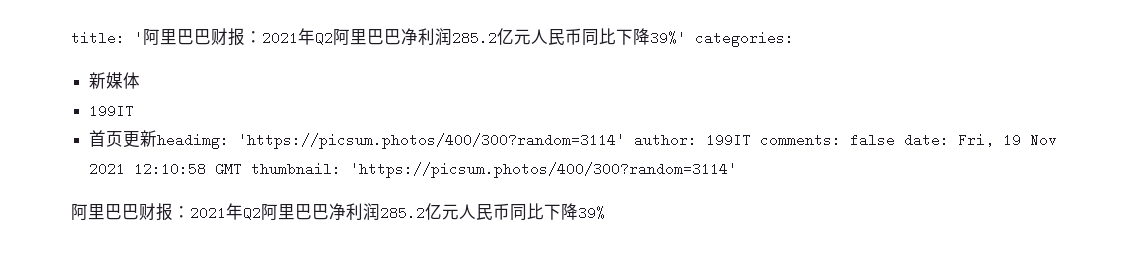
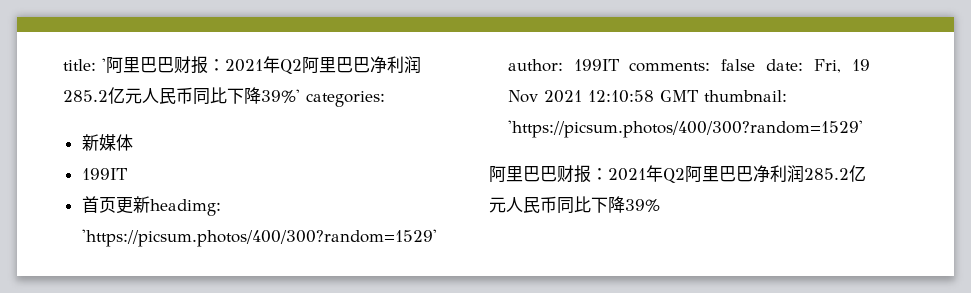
- 首页更新headimg: 'https://picsum.photos/400/300?random=3114' author: 199IT comments: false date: Fri, 19 Nov 2021 12:10:58 GMT thumbnail: 'https://picsum.photos/400/300?random=3114'
+ 首页更新headimg: 'https://picsum.photos/400/300?random=1529' author: 199IT comments: false date: Fri, 19 Nov 2021 12:10:58 GMT thumbnail: 'https://picsum.photos/400/300?random=1529'

